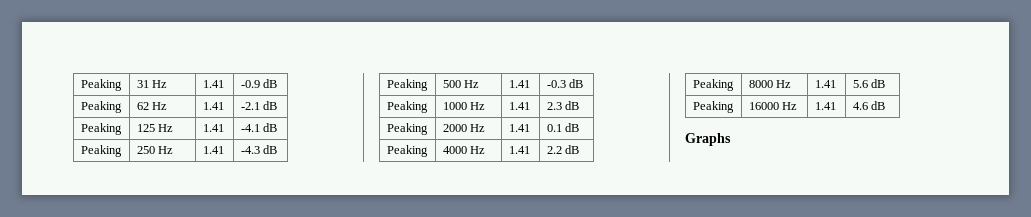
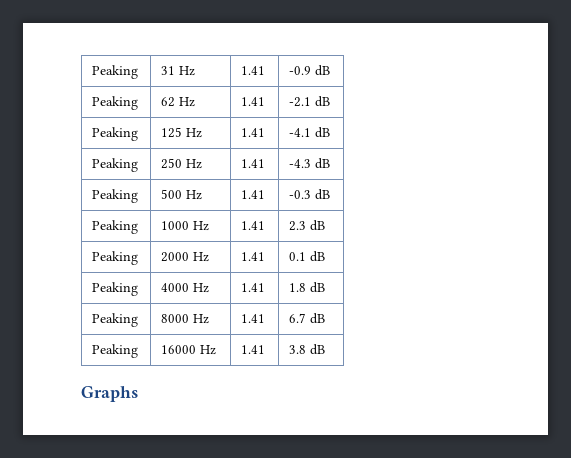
- Peaking | 4000 Hz | 1.41 | 2.2 dB
+ Peaking | 4000 Hz | 1.41 | 1.8 dB
- Peaking | 8000 Hz | 1.41 | 5.6 dB
+ Peaking | 8000 Hz | 1.41 | 6.7 dB
- Peaking | 16000 Hz | 1.41 | 4.6 dB
+ Peaking | 16000 Hz | 1.41 | 3.8 dB

